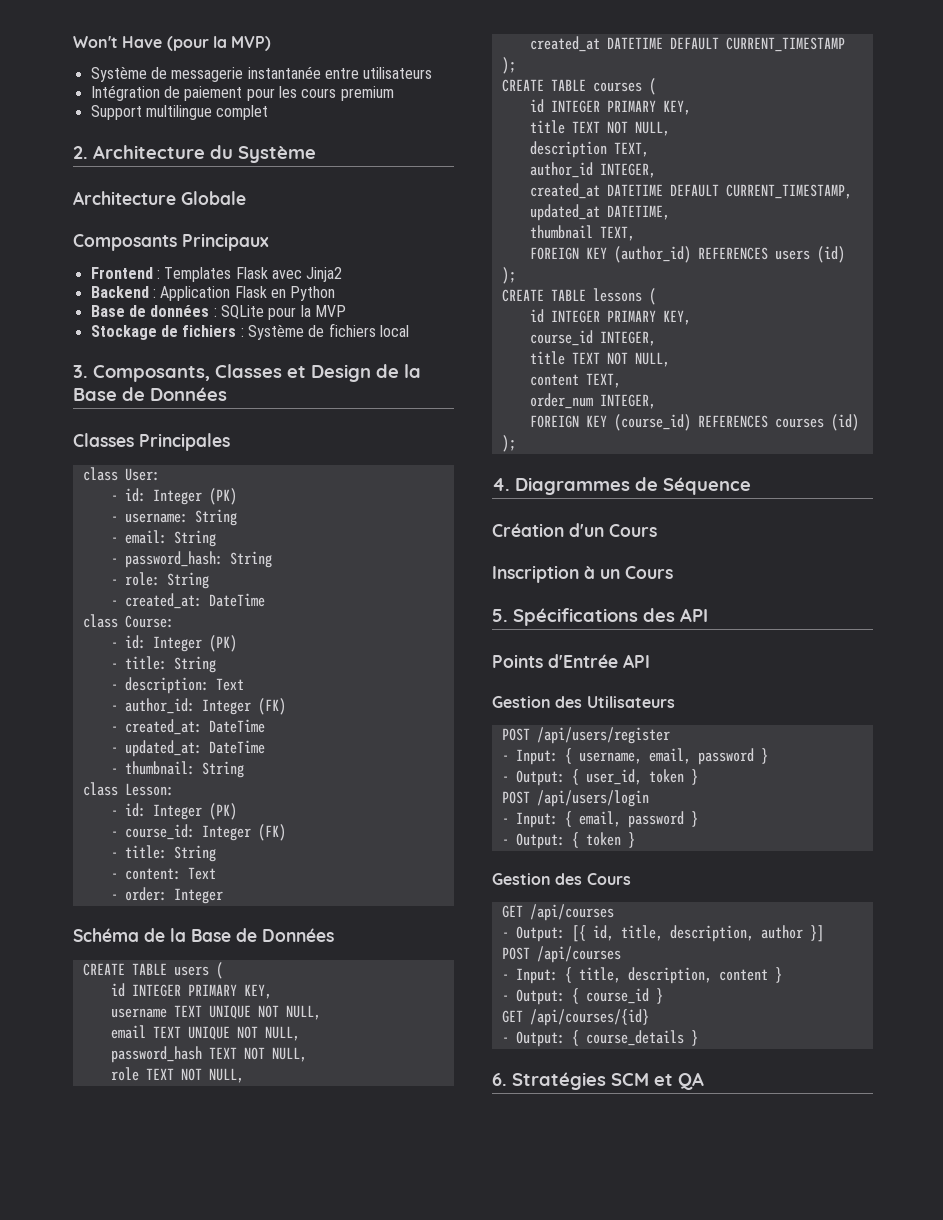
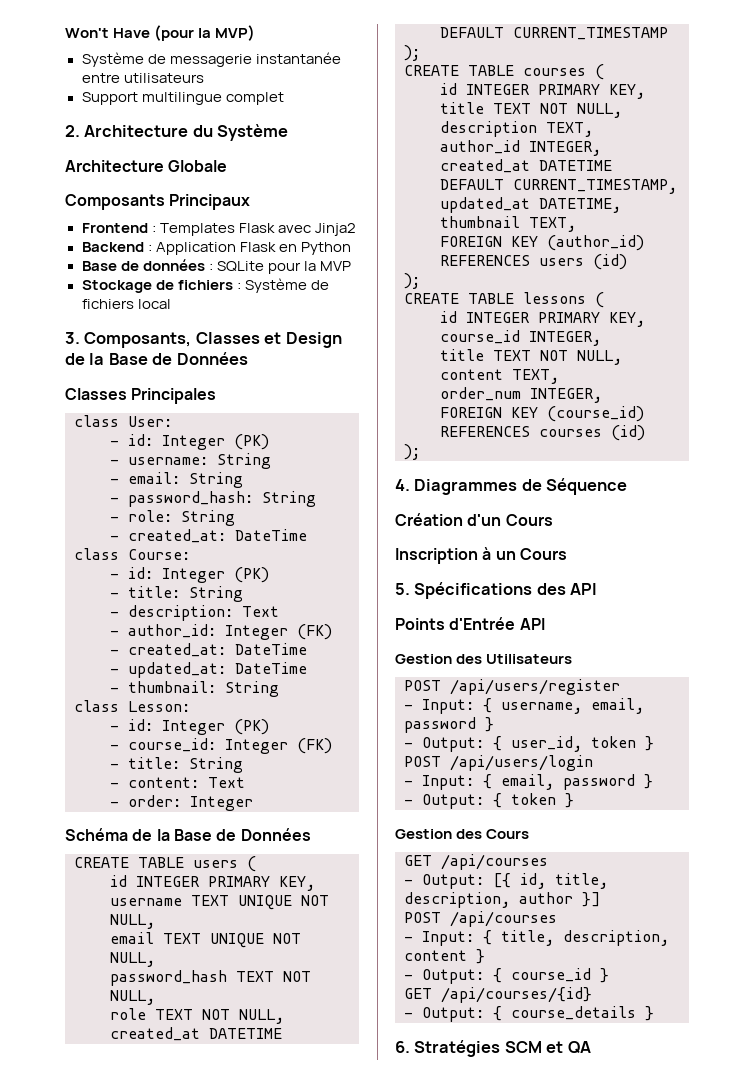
- Intégration de paiement pour les cours premium

